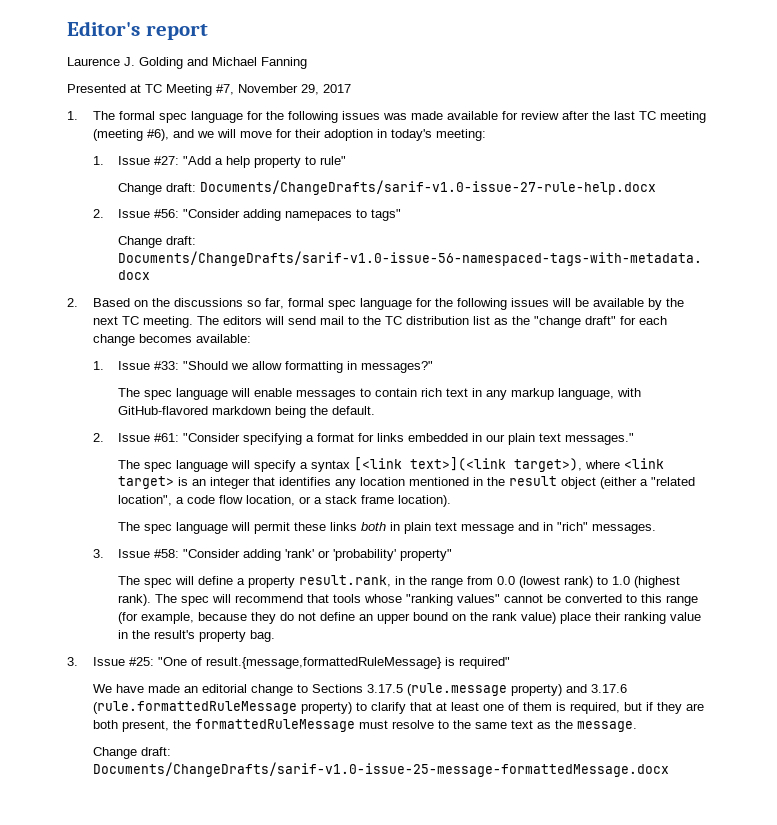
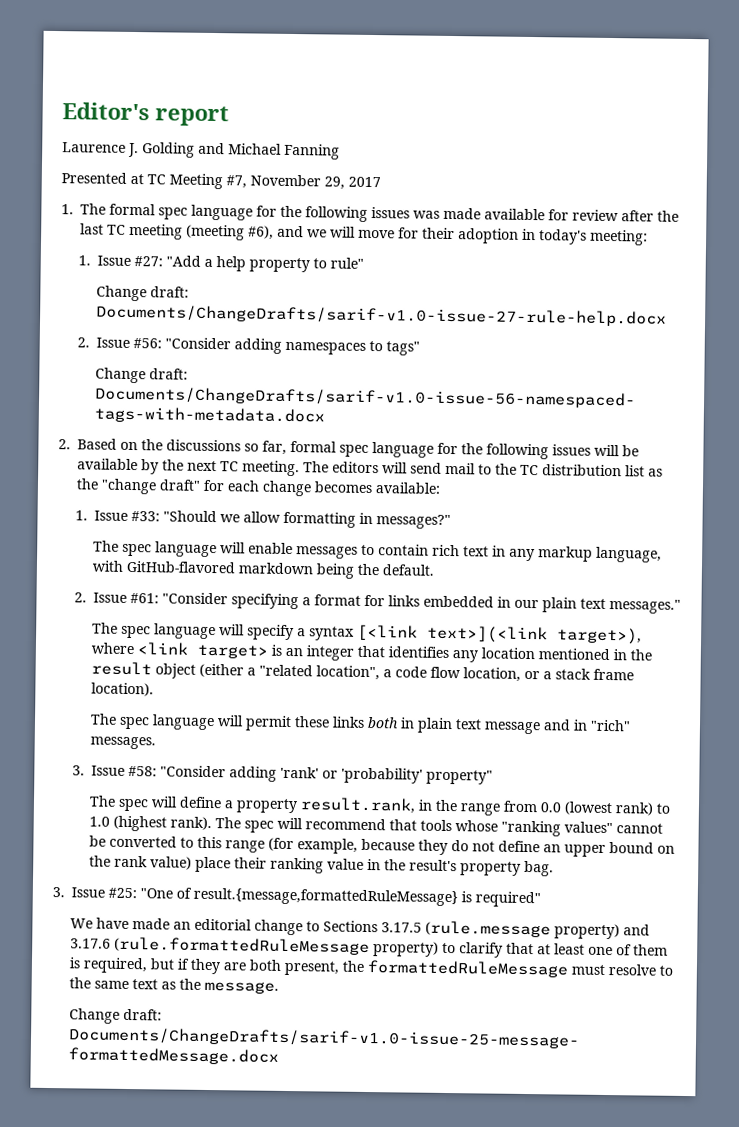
- 2. Issue #56: "Consider adding namepaces to tags"
+ 2. Issue #56: "Consider adding namespaces to tags"

